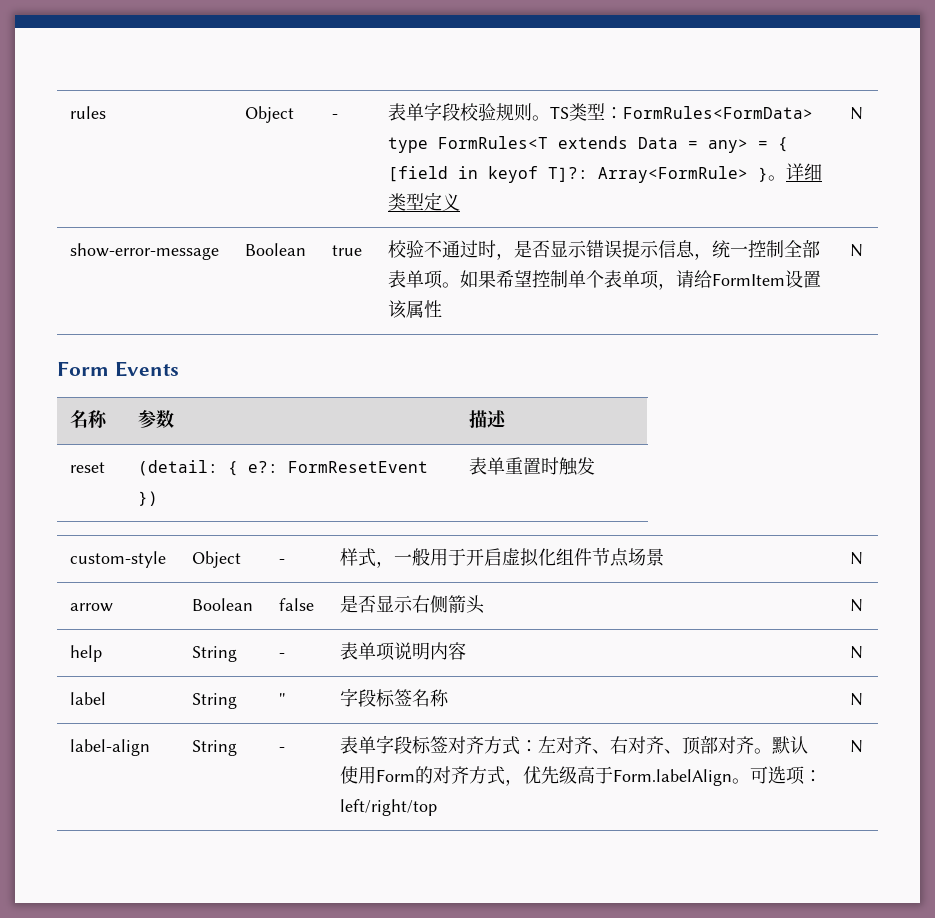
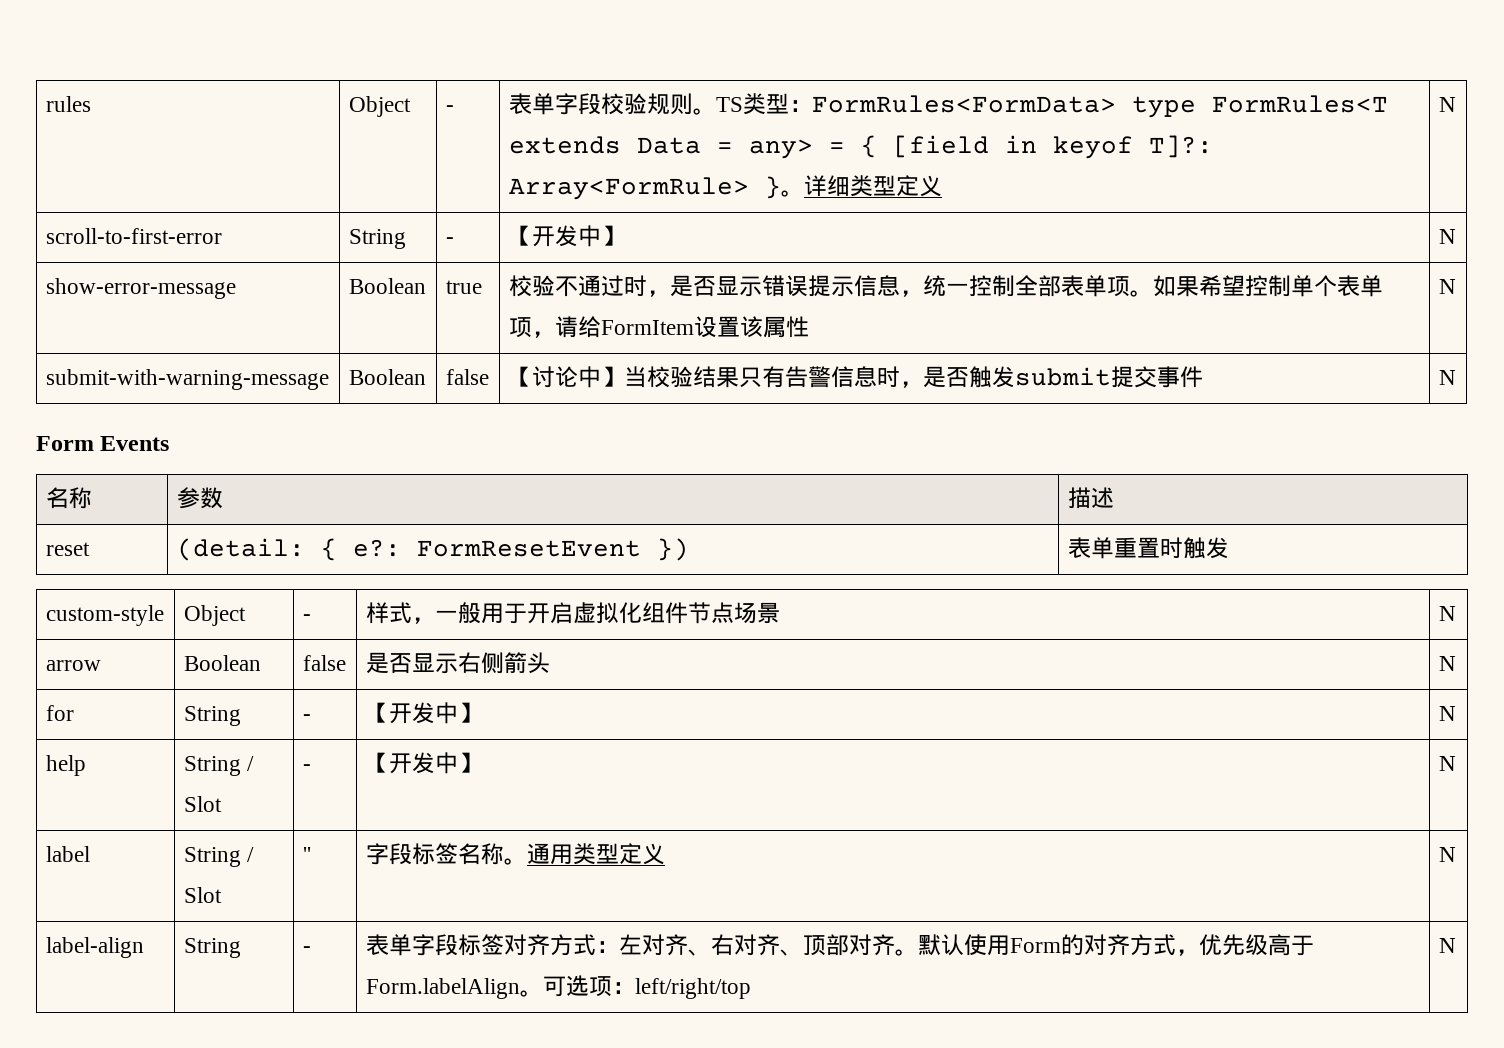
+ scroll-to-first-error | String | - | 【开发中】 | N
+ submit-with-warning-message | Boolean | false | 【讨论中】当校验结果只有告警信息时，是否触发submit提交事件 | N
- help | String | - | 表单项说明内容 | N
+ for | String | - | 【开发中】 | N
+ help | String / Slot | - | 【开发中】 | N
- label | String | '' | 字段标签名称 | N
+ label | String / Slot | '' | 字段标签名称。通用类型定义 | N

